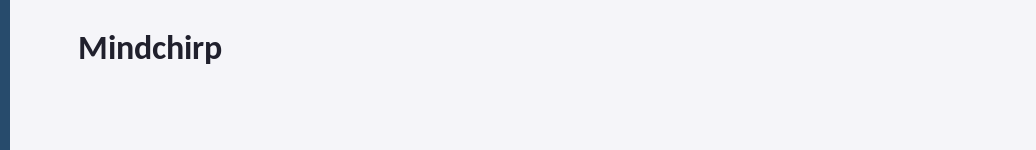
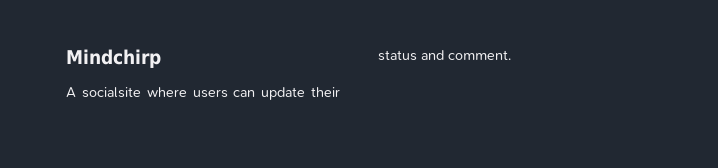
+ A socialsite where users can update their status and comment.

